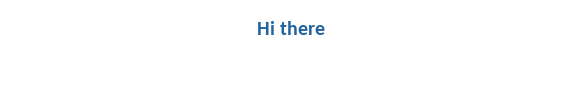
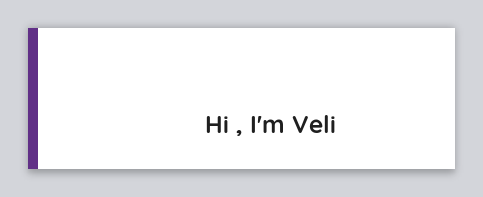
- Hi there
+ Hi , I'm Veli

